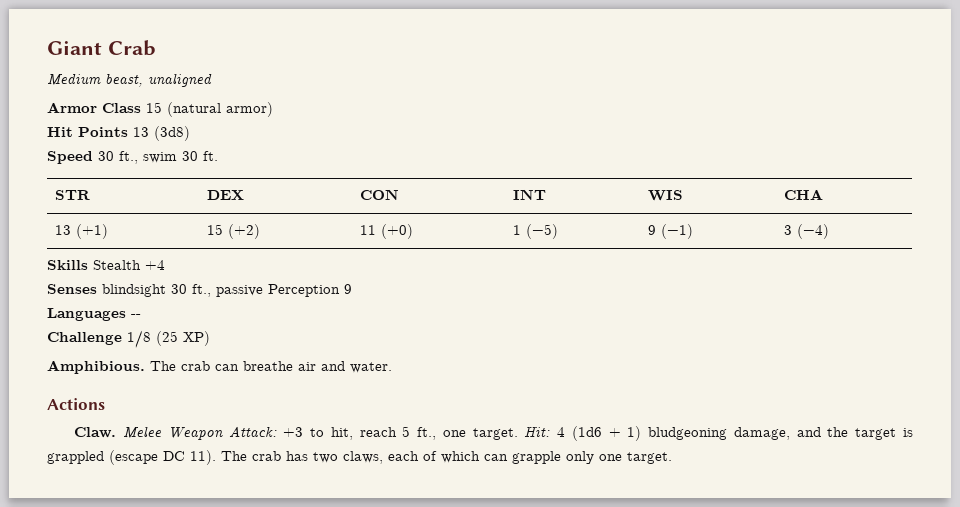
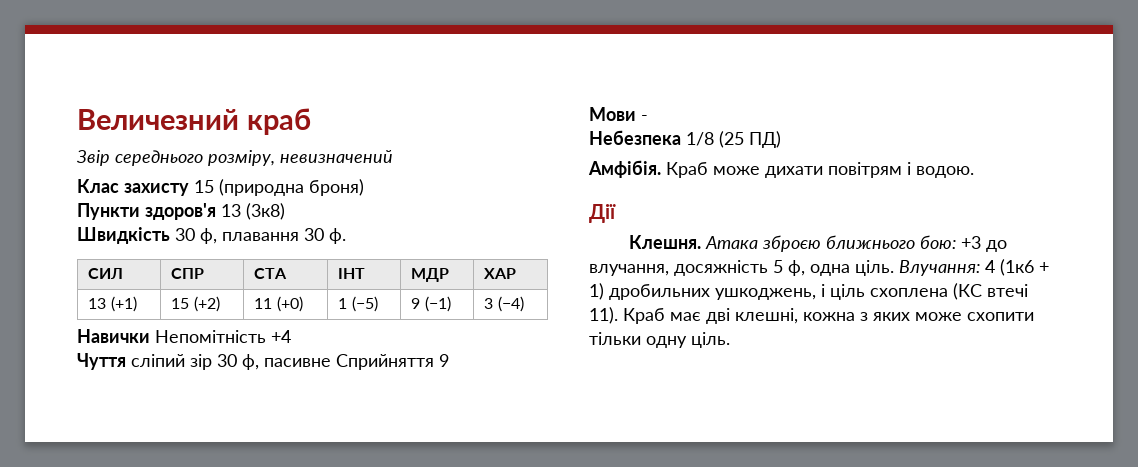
- Giant Crab
- Medium beast, unaligned
- Armor Class 15 (natural armor)
- Hit Points 13 (3d8)
- Speed 30 ft., swim 30 ft.
- STR | DEX | CON | INT | WIS | CHA
+ Величезний краб
+ Звір середнього розміру, невизначений
+ Клас захисту 15 (природна броня)
+ Пункти здоров'я 13 (3к8)
+ Швидкість 30 ф, плавання 30 ф.
+ СИЛ | СПР | СТА | ІНТ | МДР | ХАР
- Skills Stealth +4
+ Навички Непомітність +4
- Senses blindsight 30 ft., passive Perception 9
- Languages --
- Challenge 1/8 (25 XP)
- Amphibious. The crab can breathe air and water.
- Actions
- Claw. Melee Weapon Attack: +3 to hit, reach 5 ft., one target. Hit: 4 (1d6 + 1) bludgeoning damage, and the target is grappled (escape DC 11). The crab has two claws, each of which can grapple only one target.
+ Чуття сліпий зір 30 ф, пасивне Сприйняття 9
+ Мови -
+ Небезпека 1/8 (25 ПД)
+ Амфібія. Краб може дихати повітрям і водою.
+ Дії
+ Клешня. Атака зброєю ближнього бою: +3 до влучання, досяжність 5 ф, одна ціль. Влучання: 4 (1к6 + 1) дробильних ушкоджень, і ціль схоплена (КС втечі 11). Краб має дві клешні, кожна з яких може схопити тільки одну ціль.

